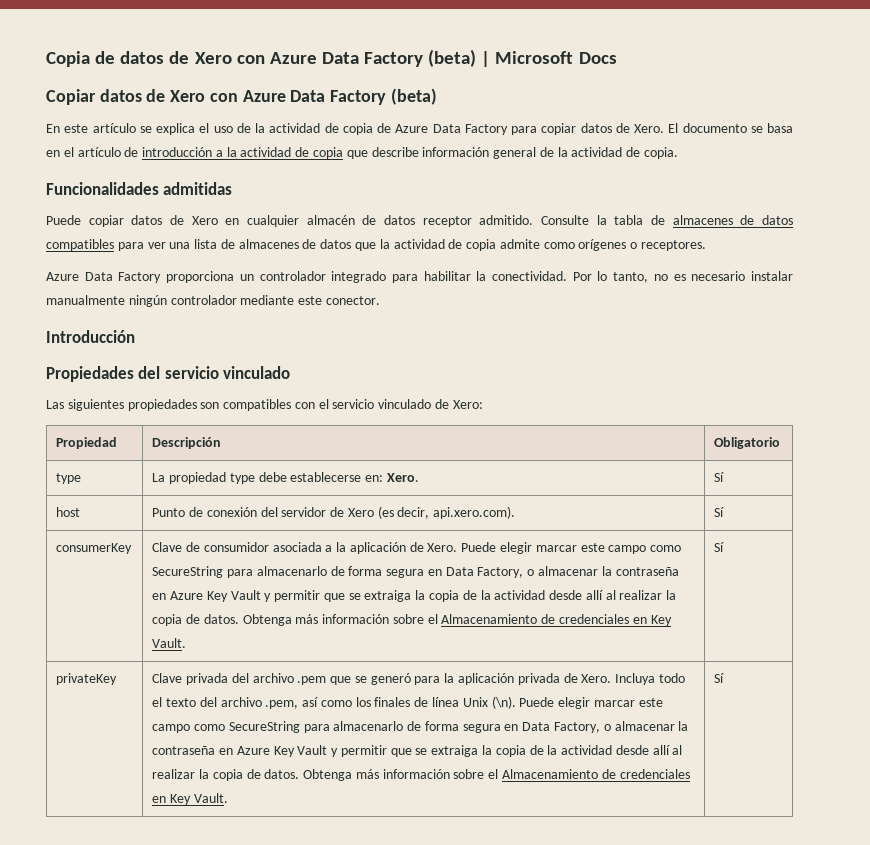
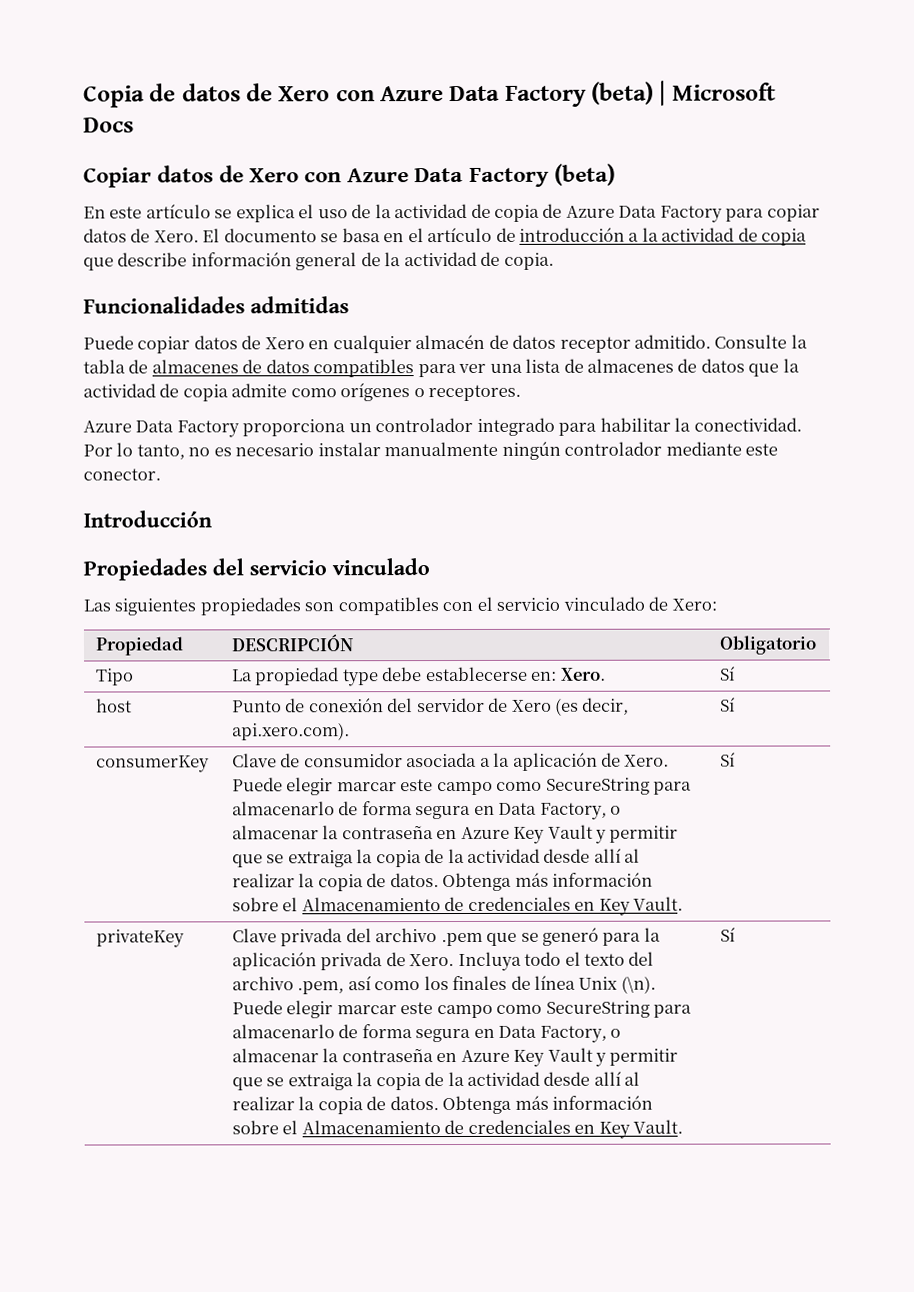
- Propiedad | Descripción | Obligatorio
+ Propiedad | DESCRIPCIÓN | Obligatorio
- type | La propiedad type debe establecerse en: Xero. | Sí
+ Tipo | La propiedad type debe establecerse en: Xero. | Sí

